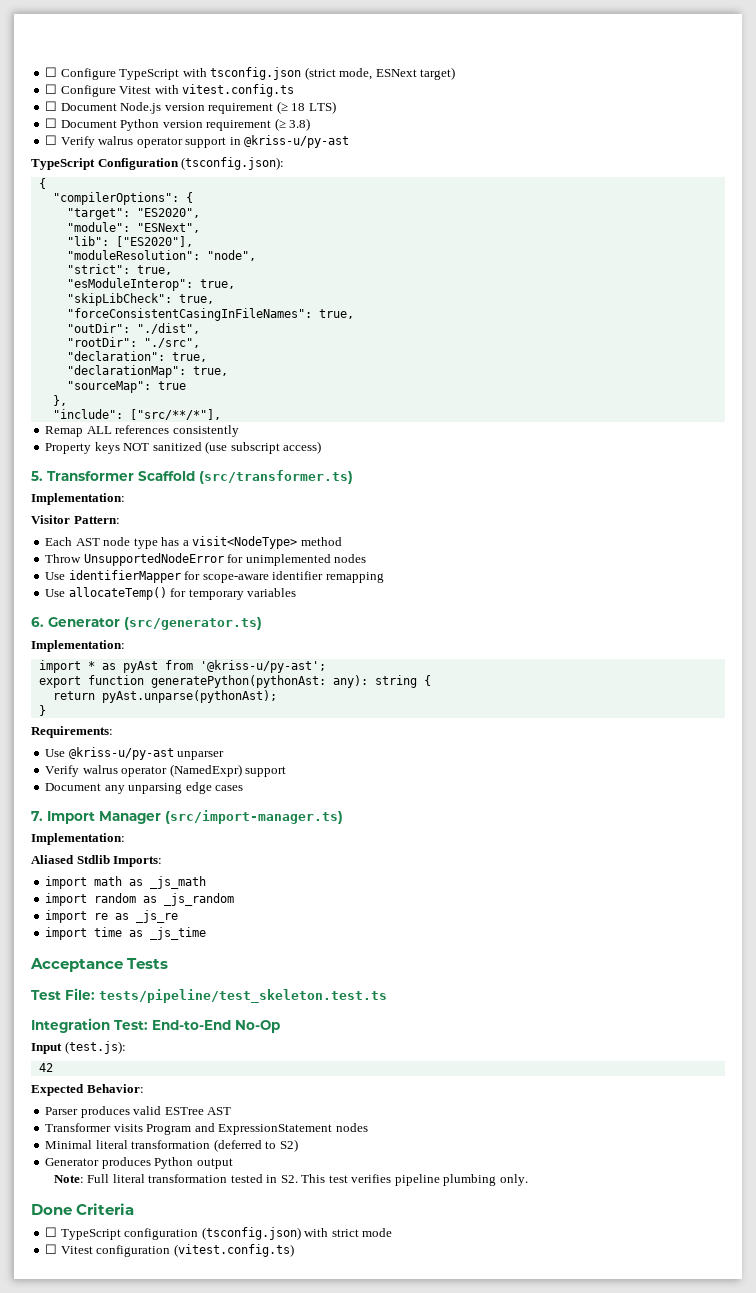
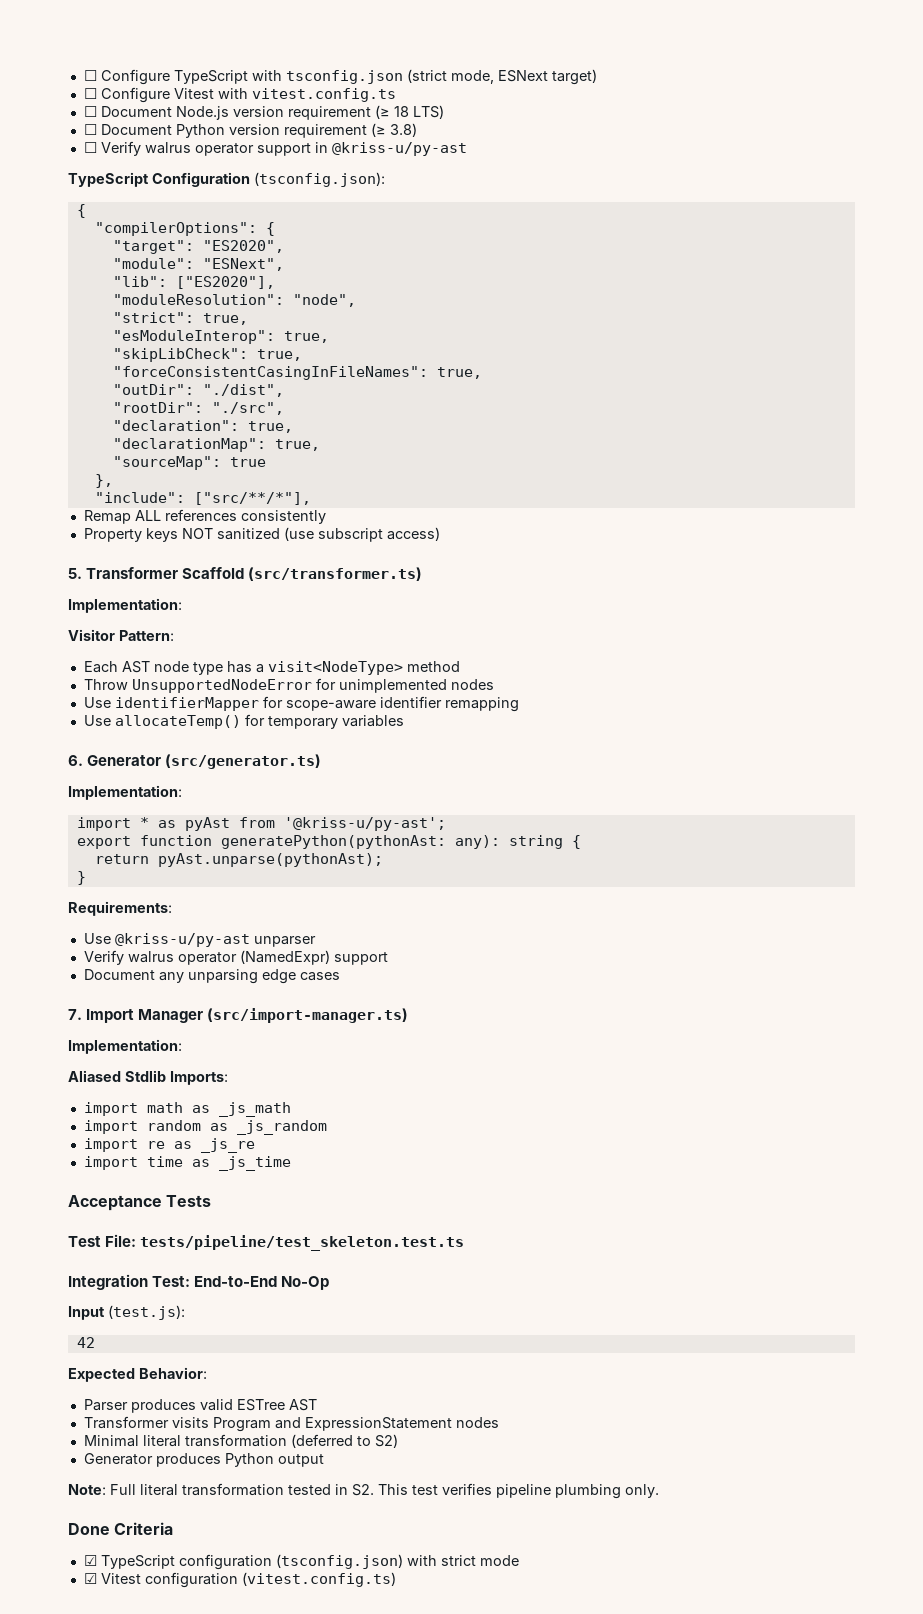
- ☐ TypeScript configuration (tsconfig.json) with strict mode
+ ☑ TypeScript configuration (tsconfig.json) with strict mode
- ☐ Vitest configuration (vitest.config.ts)
+ ☑ Vitest configuration (vitest.config.ts)

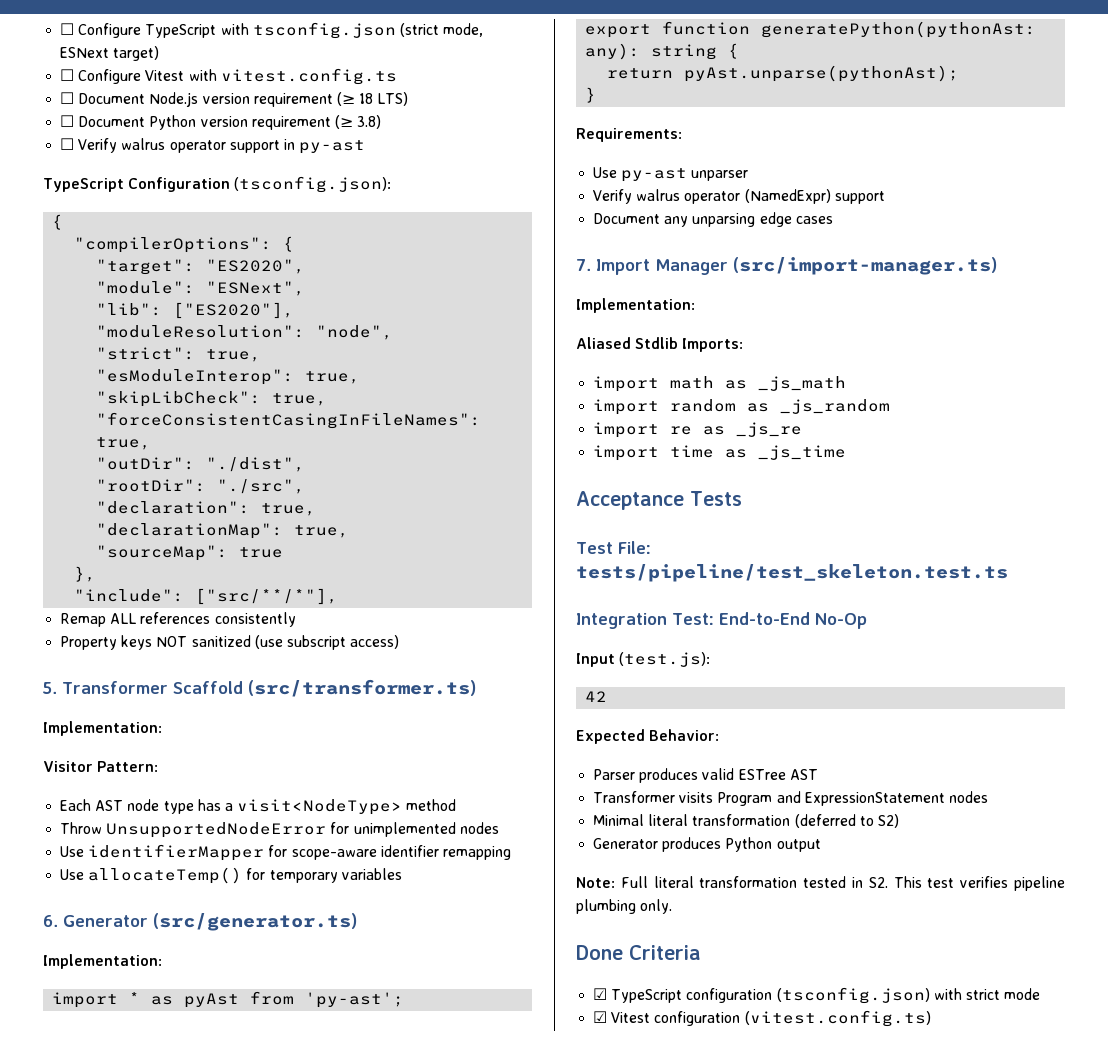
- ☐ Verify walrus operator support in @kriss-u/py-ast
+ ☐ Verify walrus operator support in py-ast
- import * as pyAst from '@kriss-u/py-ast';
+ import * as pyAst from 'py-ast';
- Use @kriss-u/py-ast unparser
+ Use py-ast unparser

